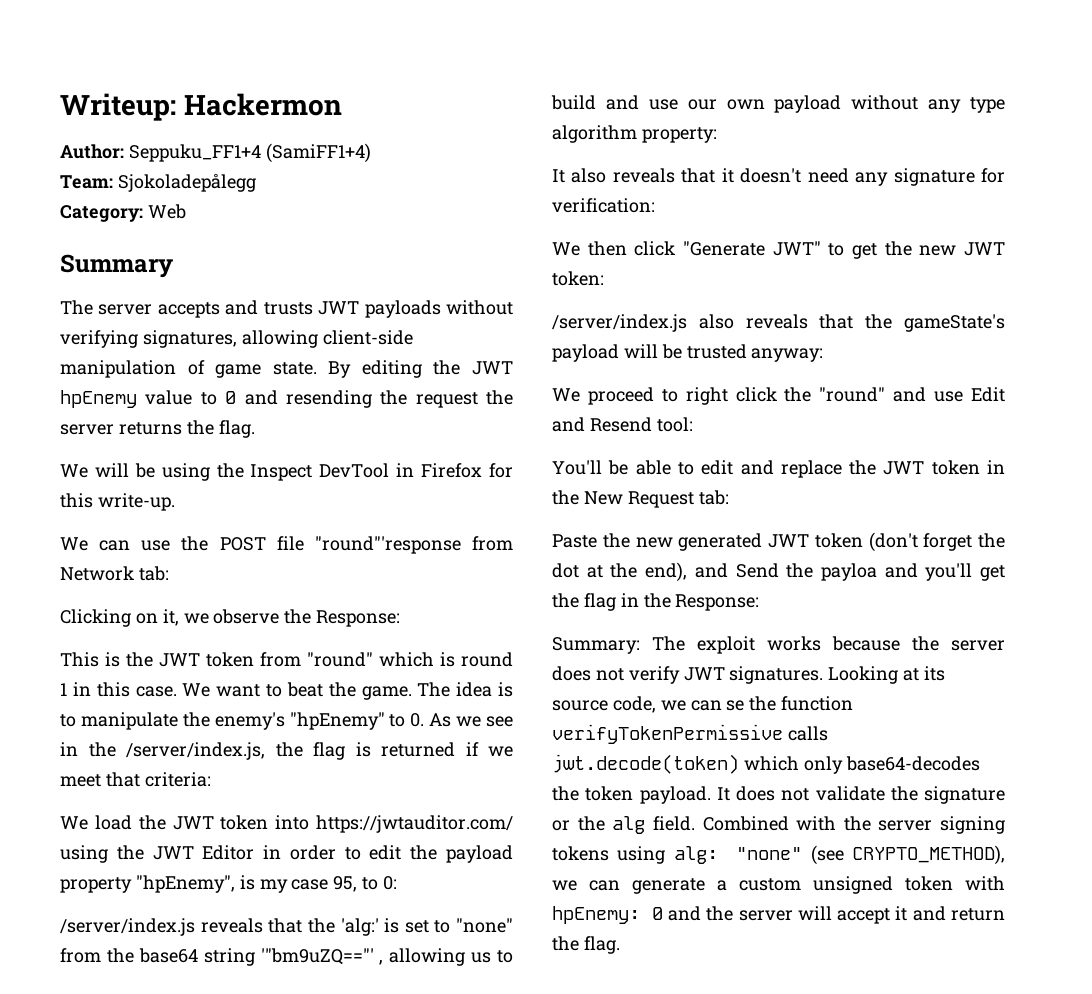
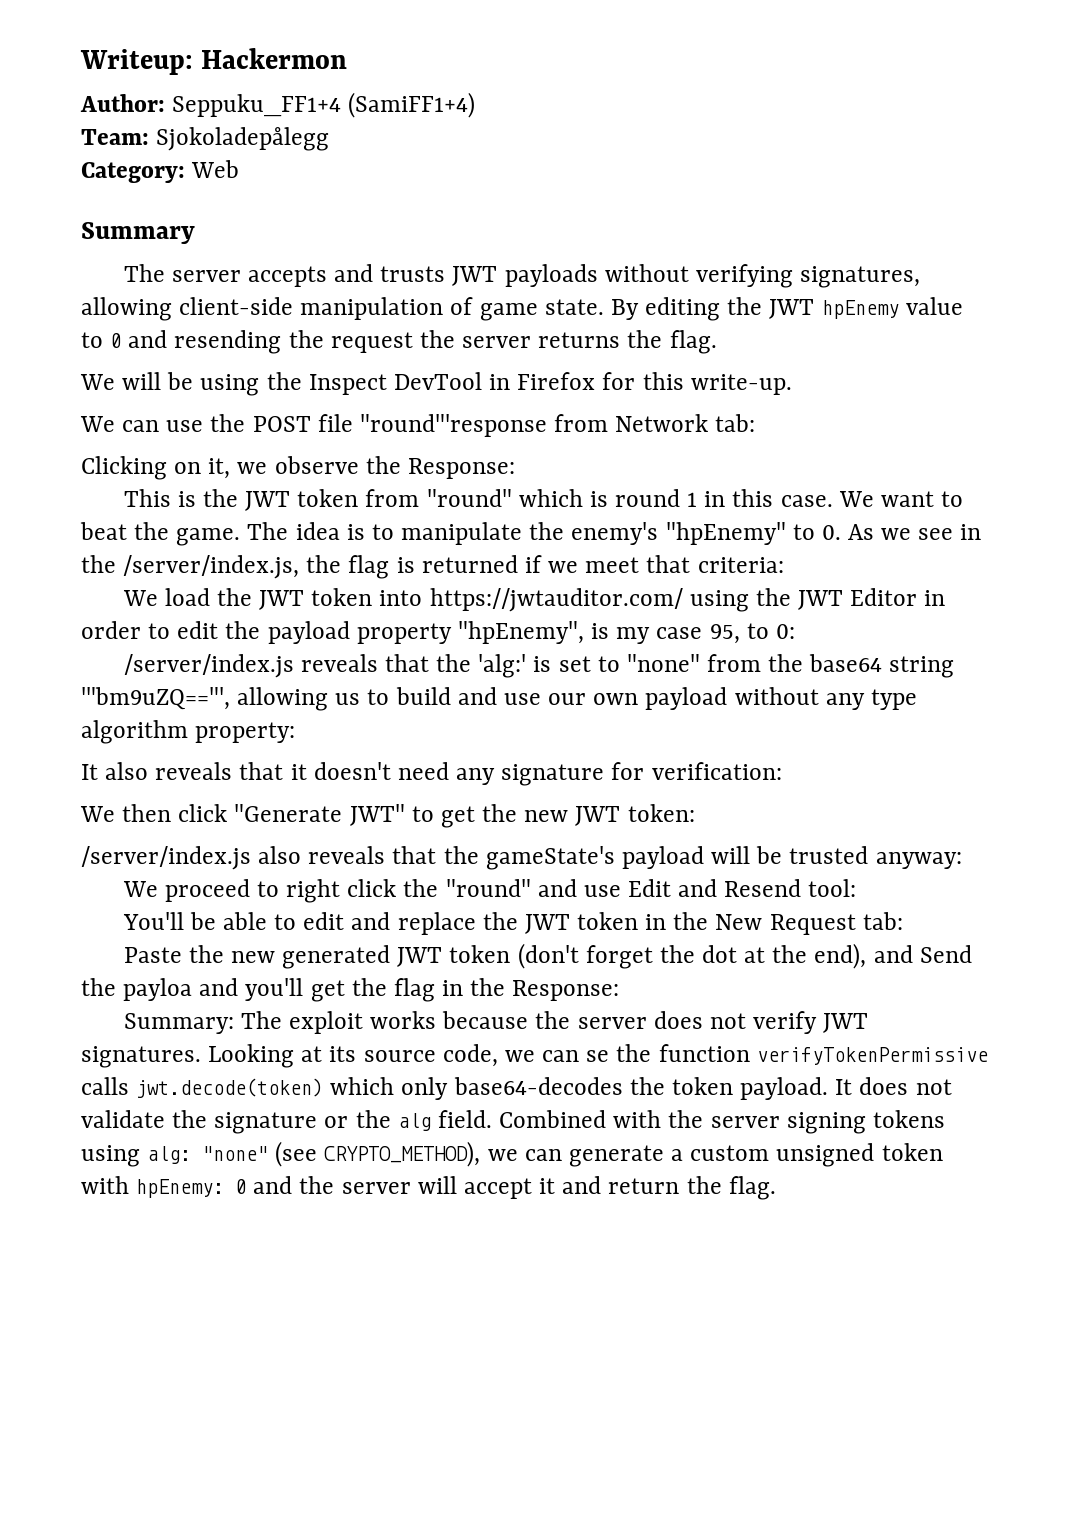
- /server/index.js reveals that the 'alg:' is set to "none" from the base64 string '"bm9uZQ=="' , allowing us to build and use our own payload without any type algorithm property:
+ /server/index.js reveals that the 'alg:' is set to "none" from the base64 string '"bm9uZQ=="', allowing us to build and use our own payload without any type algorithm property:

